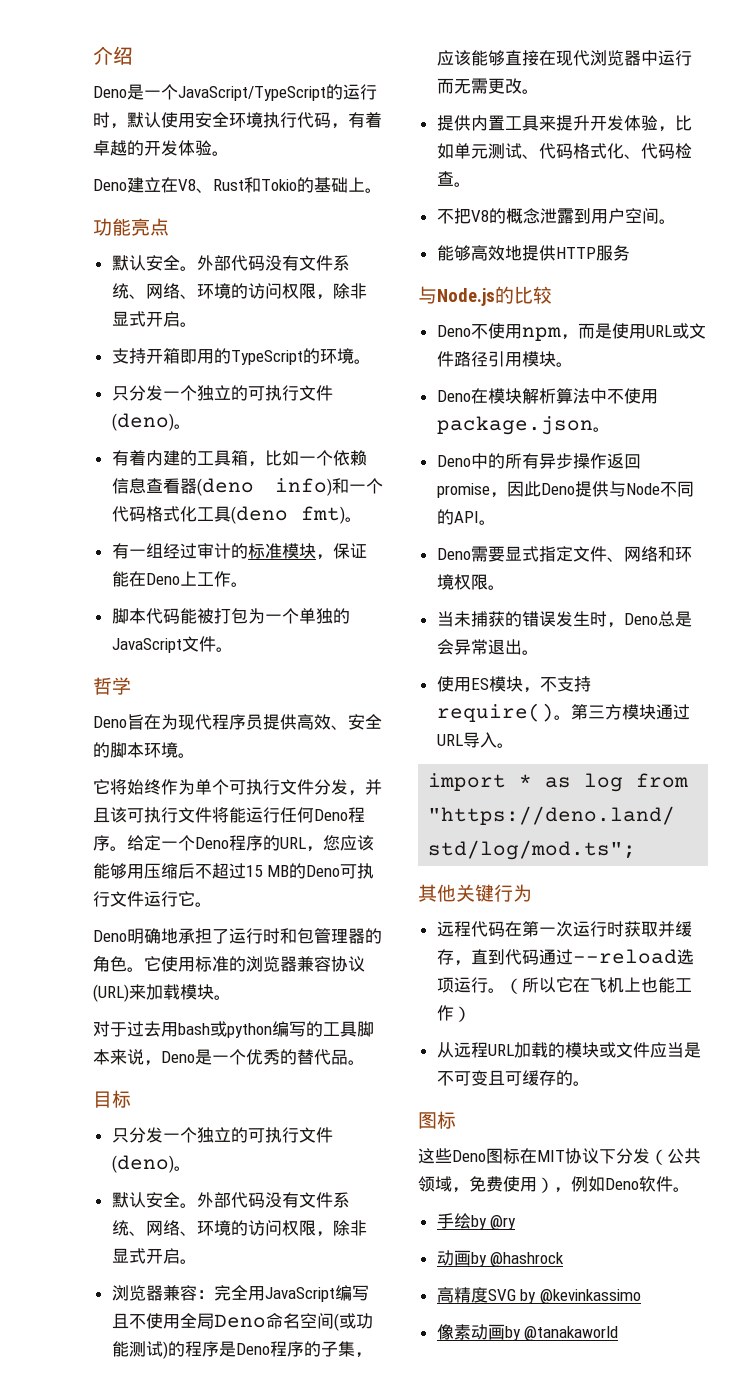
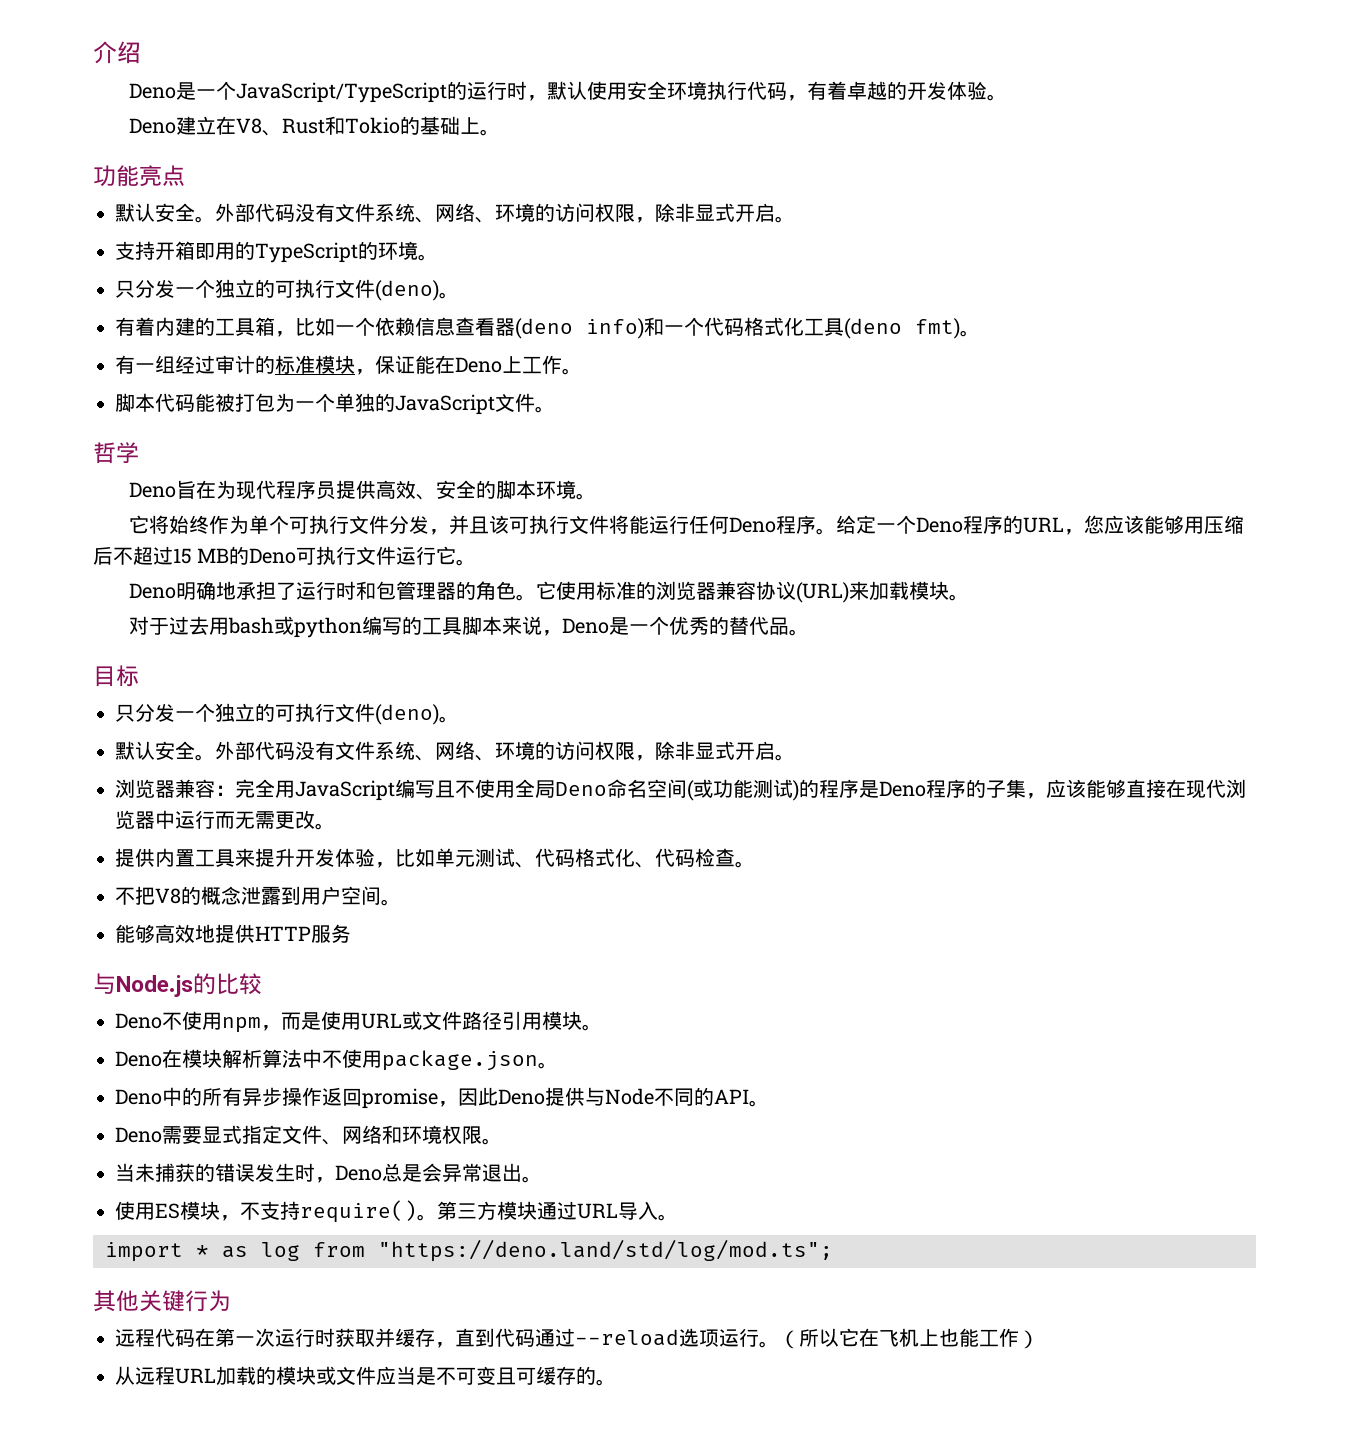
  从远程URL加载的模块或文件应当是不可变且可缓存的。
- 图标
- 这些Deno图标在MIT协议下分发（公共领域，免费使用），例如Deno软件。
- 手绘by @ry
- 动画by @hashrock
- 高精度SVG by @kevinkassimo
- 像素动画by @tanakaworld

